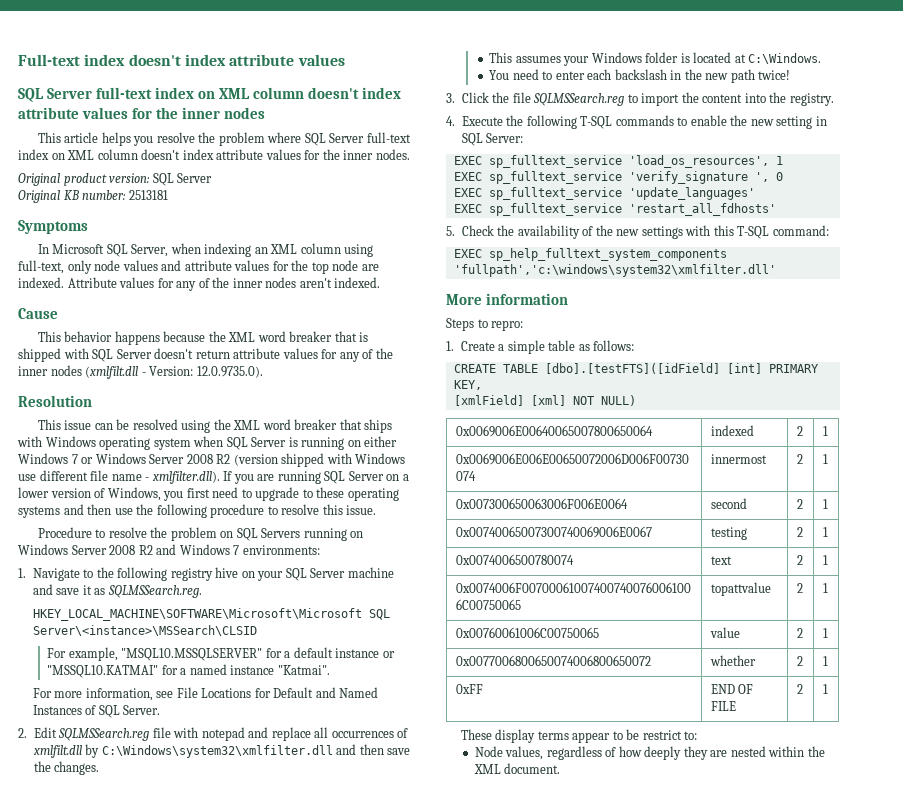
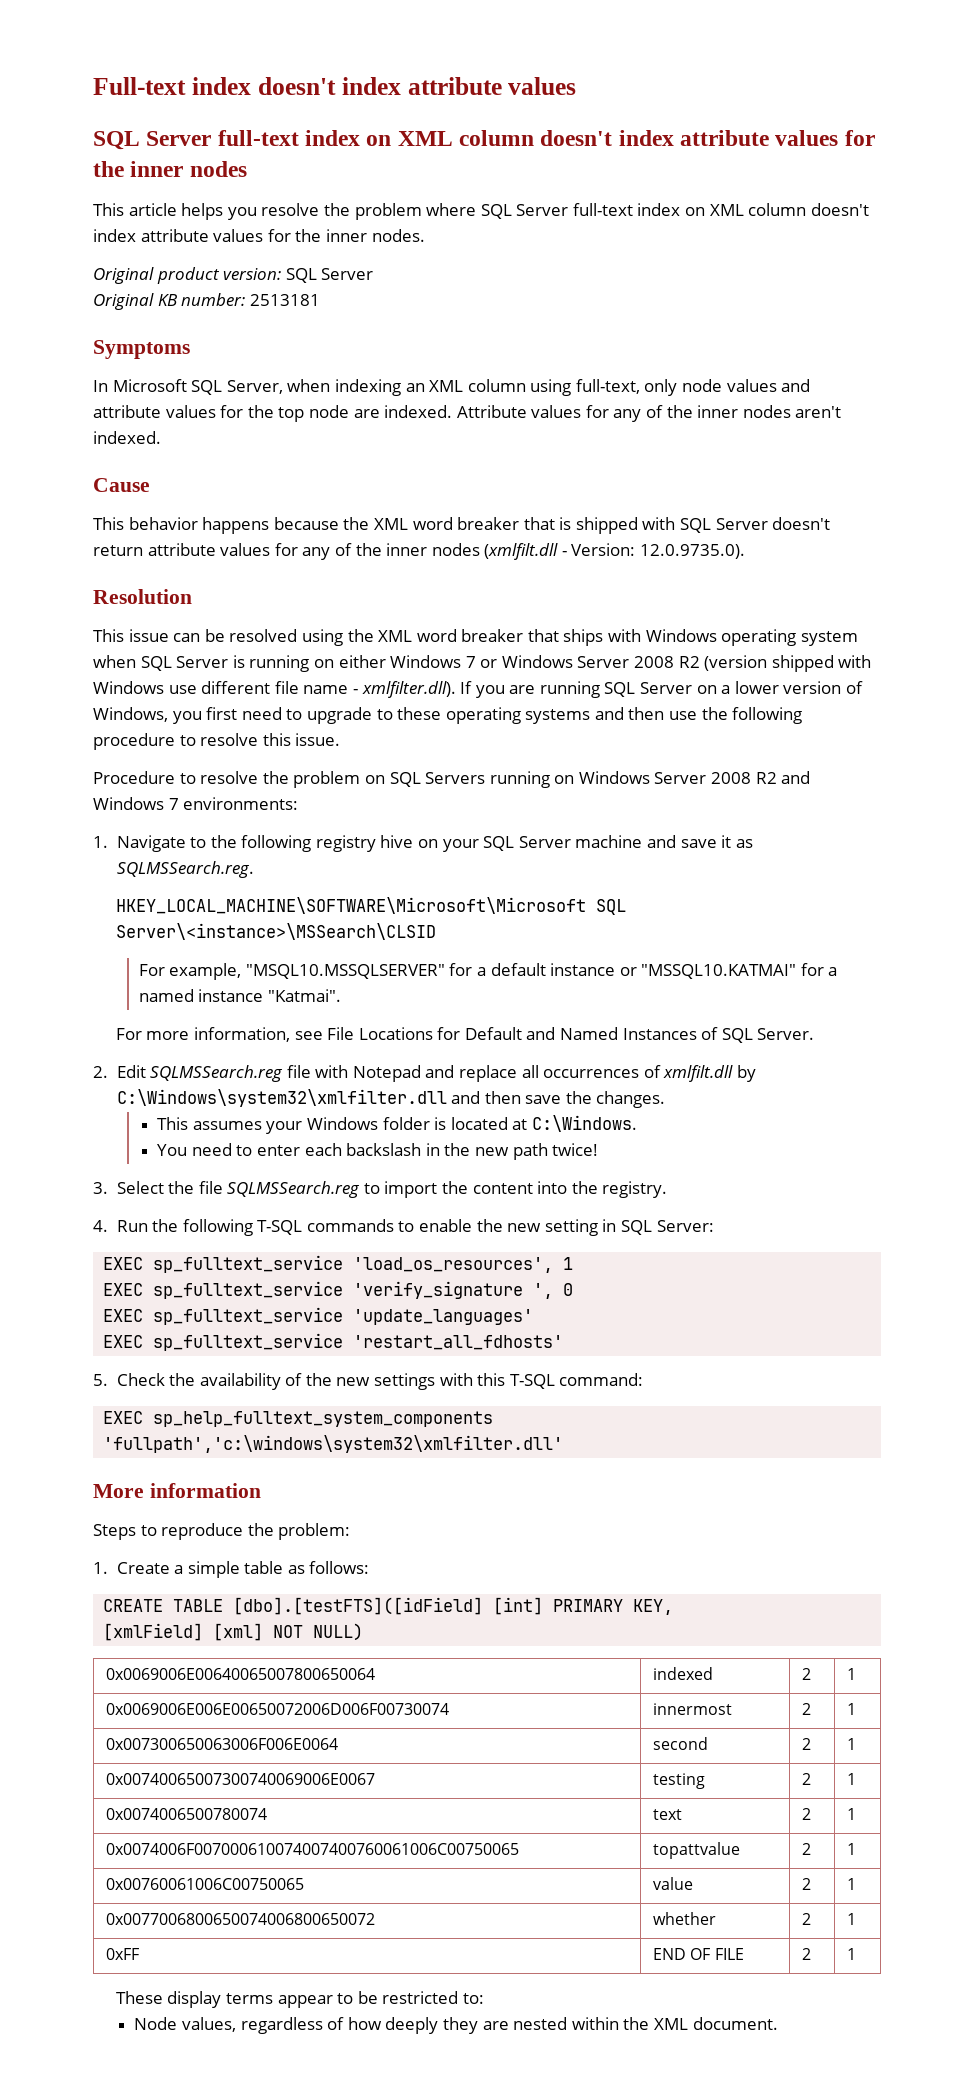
- 2. Edit SQLMSSearch.reg file with notepad and replace all occurrences of xmlfilt.dll by C:\Windows\system32\xmlfilter.dll and then save the changes.
+ 2. Edit SQLMSSearch.reg file with Notepad and replace all occurrences of xmlfilt.dll by C:\Windows\system32\xmlfilter.dll and then save the changes.
- 3. Click the file SQLMSSearch.reg to import the content into the registry.
+ 3. Select the file SQLMSSearch.reg to import the content into the registry.
- 4. Execute the following T-SQL commands to enable the new setting in SQL Server:
+ 4. Run the following T-SQL commands to enable the new setting in SQL Server:
- Steps to repro:
+ Steps to reproduce the problem:
- These display terms appear to be restrict to:
+ These display terms appear to be restricted to:

